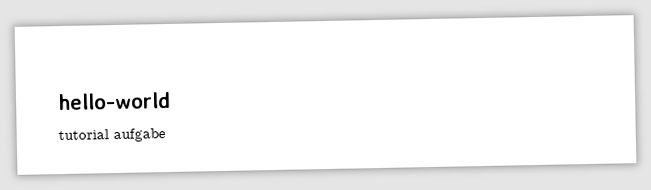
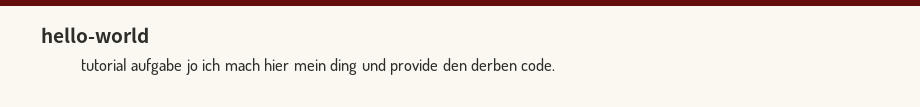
- tutorial aufgabe
+ tutorial aufgabe jo ich mach hier mein ding und provide den derben code.

